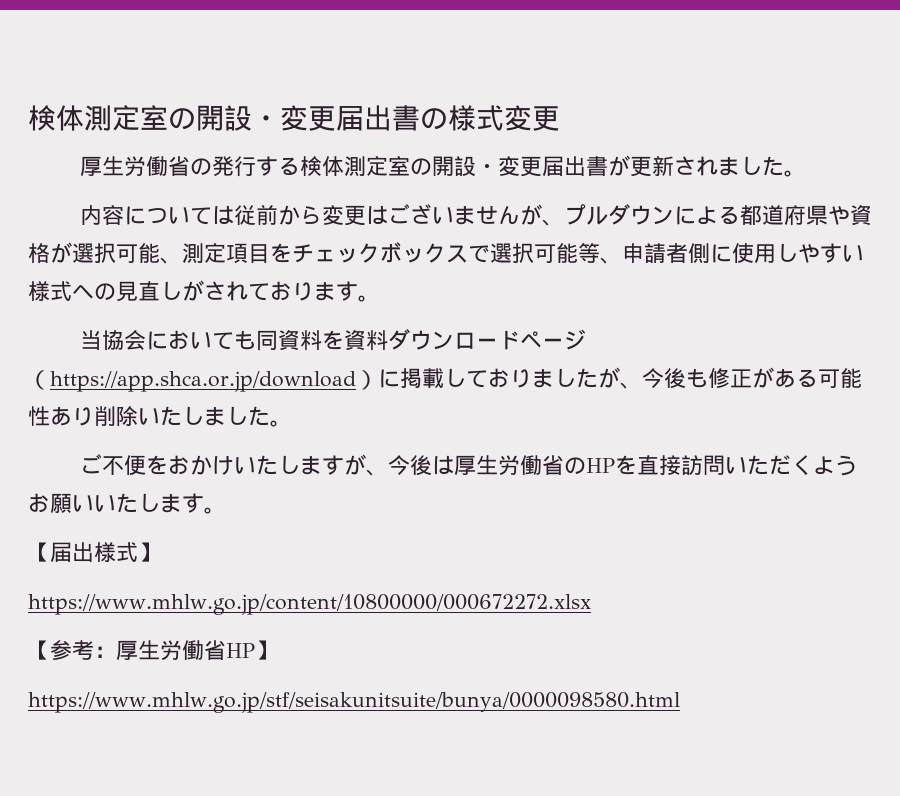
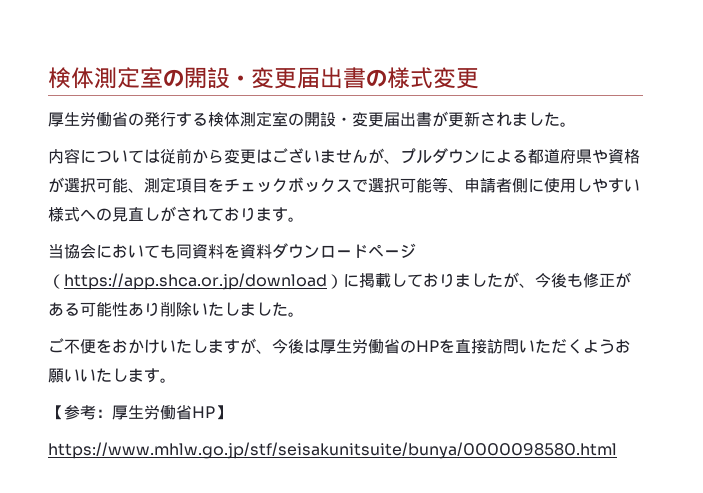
- 【届出様式】
- https://www.mhlw.go.jp/content/10800000/000672272.xlsx

